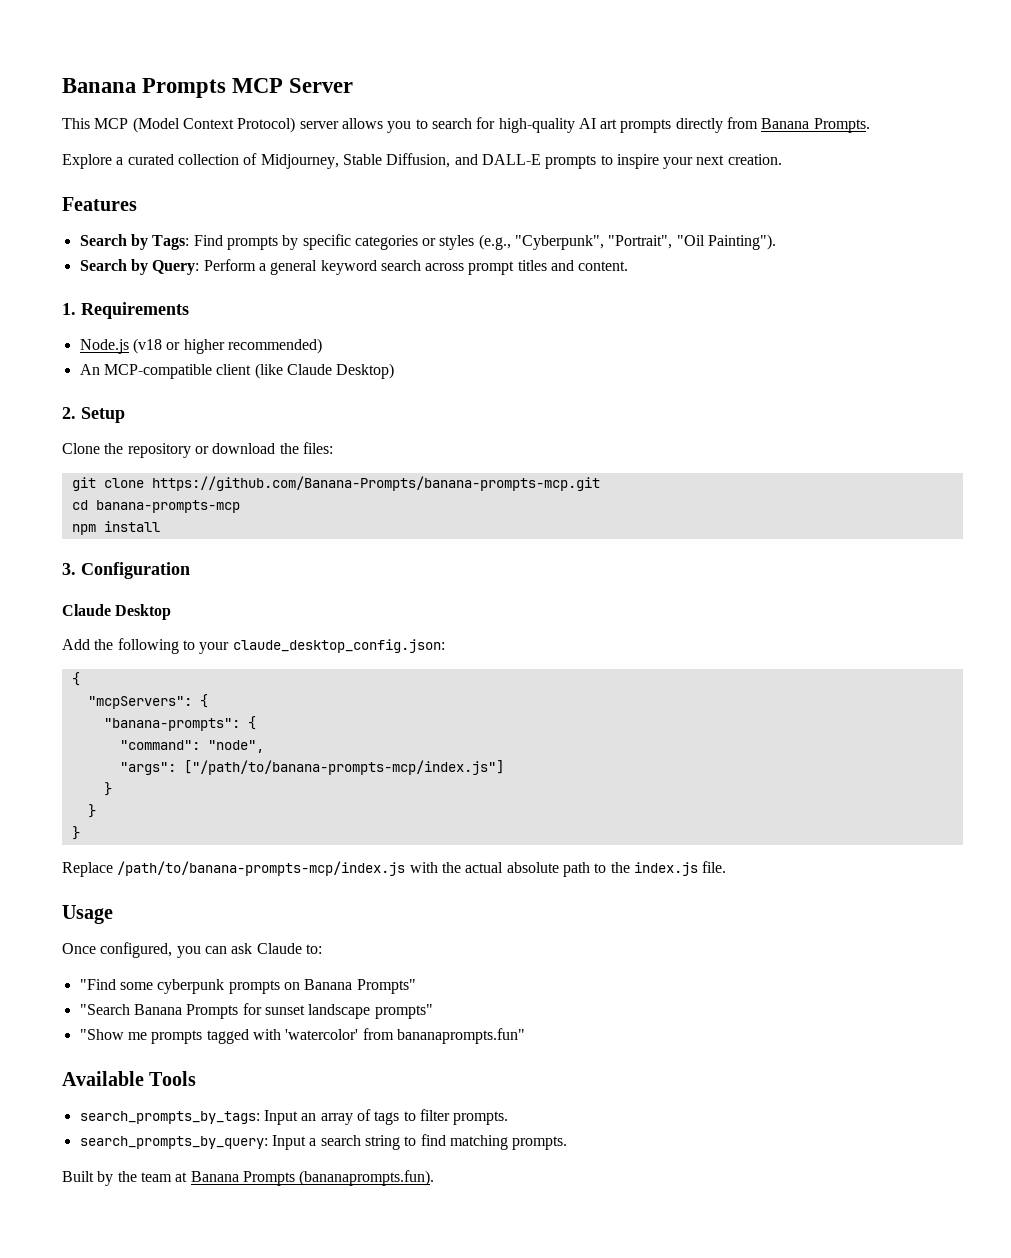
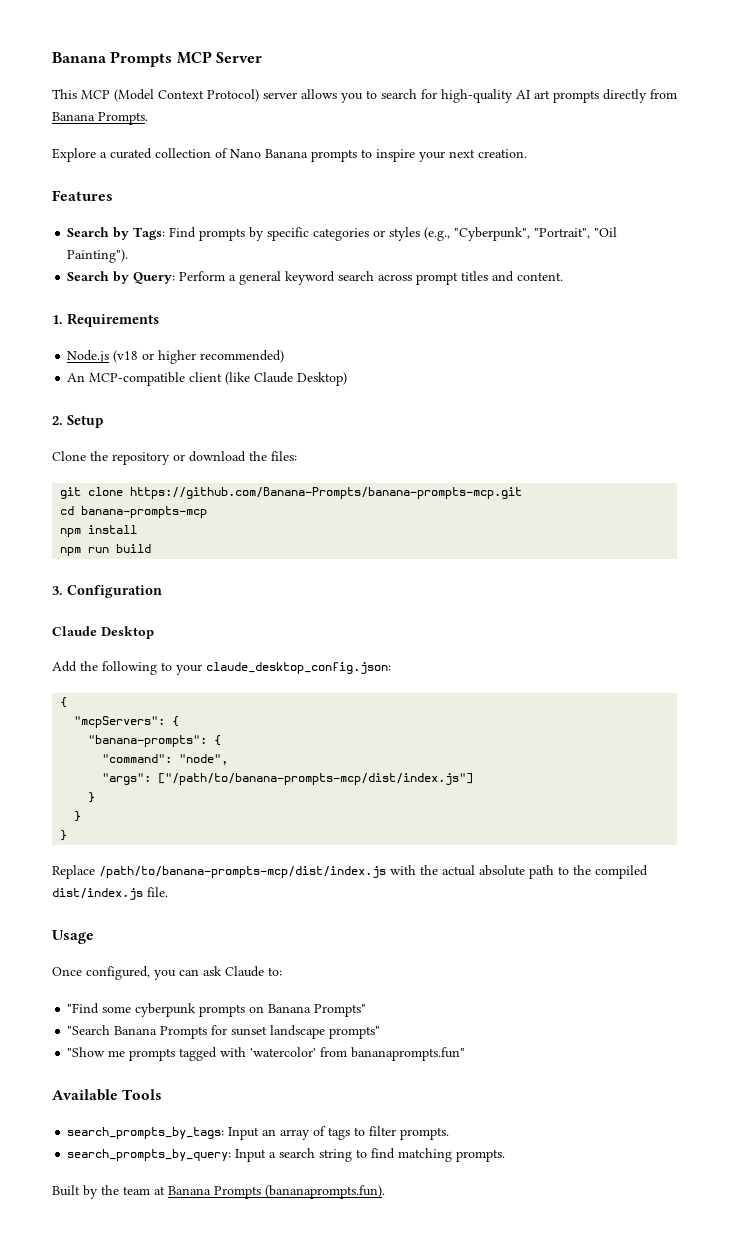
- Explore a curated collection of Midjourney, Stable Diffusion, and DALL-E prompts to inspire your next creation.
+ Explore a curated collection of Nano Banana prompts to inspire your next creation.
+ npm run build
- "args": ["/path/to/banana-prompts-mcp/index.js"]
+ "args": ["/path/to/banana-prompts-mcp/dist/index.js"]
- Replace /path/to/banana-prompts-mcp/index.js with the actual absolute path to the index.js file.
+ Replace /path/to/banana-prompts-mcp/dist/index.js with the actual absolute path to the compiled dist/index.js file.

